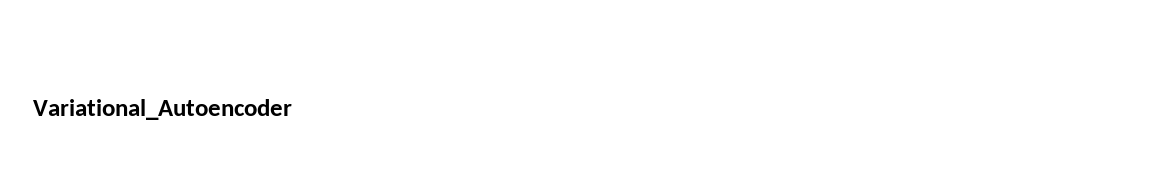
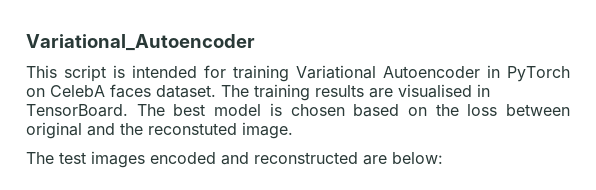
+ This script is intended for training Variational Autoencoder in PyTorch on CelebA faces dataset. The training results are visualised in TensorBoard. The best model is chosen based on the loss between original and the reconstuted image.
+ The test images encoded and reconstructed are below:

